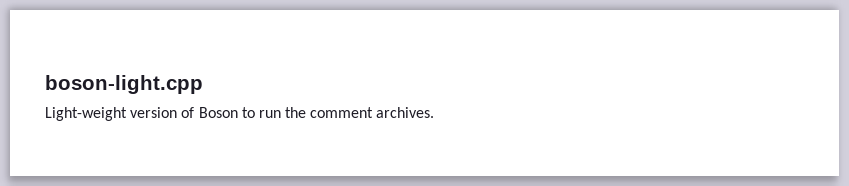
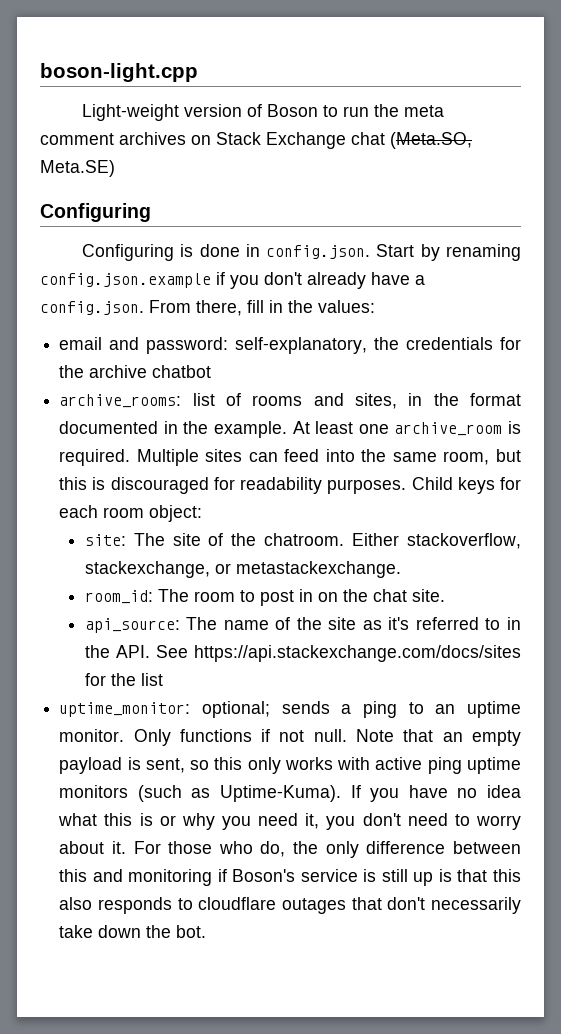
- Light-weight version of Boson to run the comment archives.
+ Light-weight version of Boson to run the meta comment archives on Stack Exchange chat (Meta.SO, Meta.SE)
+ Configuring
+ Configuring is done in config.json. Start by renaming config.json.example if you don't already have a config.json. From there, fill in the values:
+ email and password: self-explanatory, the credentials for the archive chatbot
+ archive_rooms: list of rooms and sites, in the format documented in the example. At least one archive_room is required. Multiple sites can feed into the same room, but this is discouraged for readability purposes. Child keys for each room object:
+ site: The site of the chatroom. Either stackoverflow, stackexchange, or metastackexchange.
+ room_id: The room to post in on the chat site.
+ api_source: The name of the site as it's referred to in the API. See https://api.stackexchange.com/docs/sites for the list
+ uptime_monitor: optional; sends a ping to an uptime monitor. Only functions if not null. Note that an empty payload is sent, so this only works with active ping uptime monitors (such as Uptime-Kuma). If you have no idea what this is or why you need it, you don't need to worry about it. For those who do, the only difference between this and monitoring if Boson's service is still up is that this also responds to cloudflare outages that don't necessarily take down the bot.

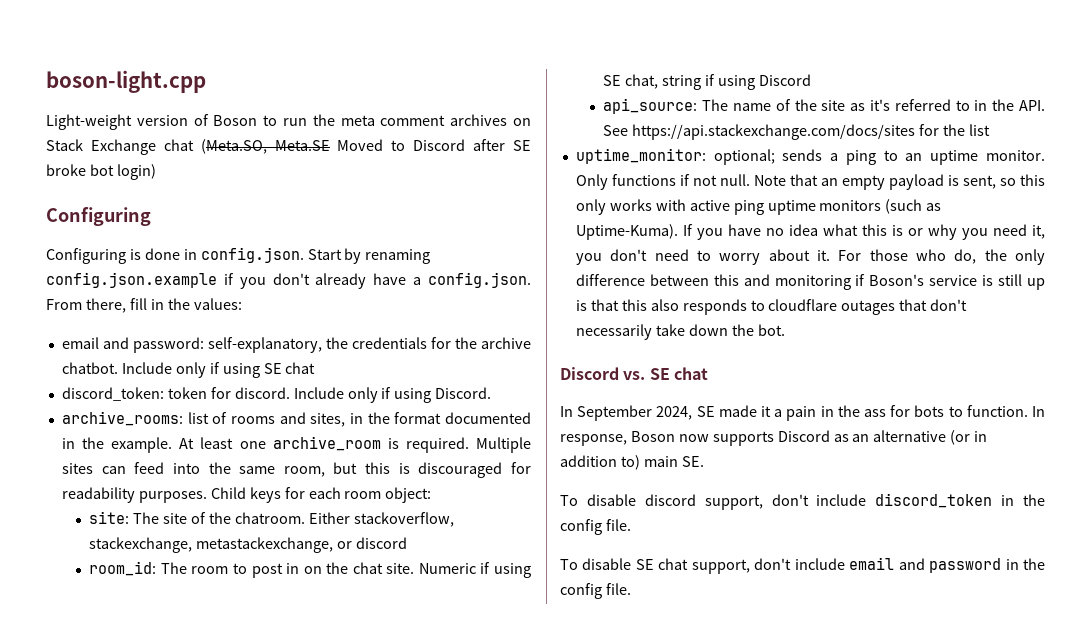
- Light-weight version of Boson to run the meta comment archives on Stack Exchange chat (Meta.SO, Meta.SE)
+ Light-weight version of Boson to run the meta comment archives on Stack Exchange chat (Meta.SO, Meta.SE Moved to Discord after SE broke bot login)
- email and password: self-explanatory, the credentials for the archive chatbot
+ email and password: self-explanatory, the credentials for the archive chatbot. Include only if using SE chat
+ discord_token: token for discord. Include only if using Discord.
- Either stackoverflow, stackexchange, or metastackexchange.
+ Either stackoverflow, stackexchange, metastackexchange, or discord
+ Numeric if using SE chat, string if using Discord
+ Discord vs. SE chat
+ In September 2024, SE made it a pain in the ass for bots to function. In response, Boson now supports Discord as an alternative (or in addition to) main SE.
+ To disable discord support, don't include discord_token in the config file.
+ To disable SE chat support, don't include email and password in the config file.

